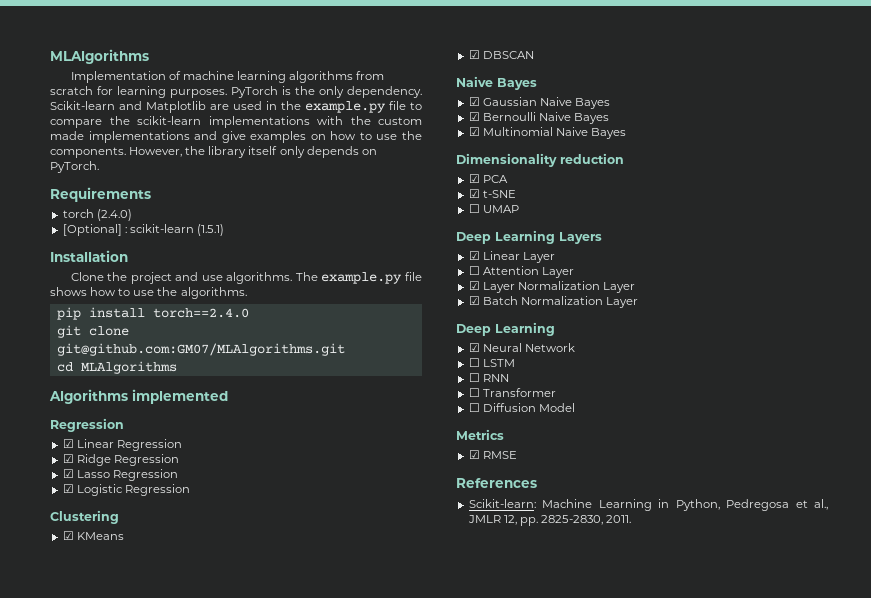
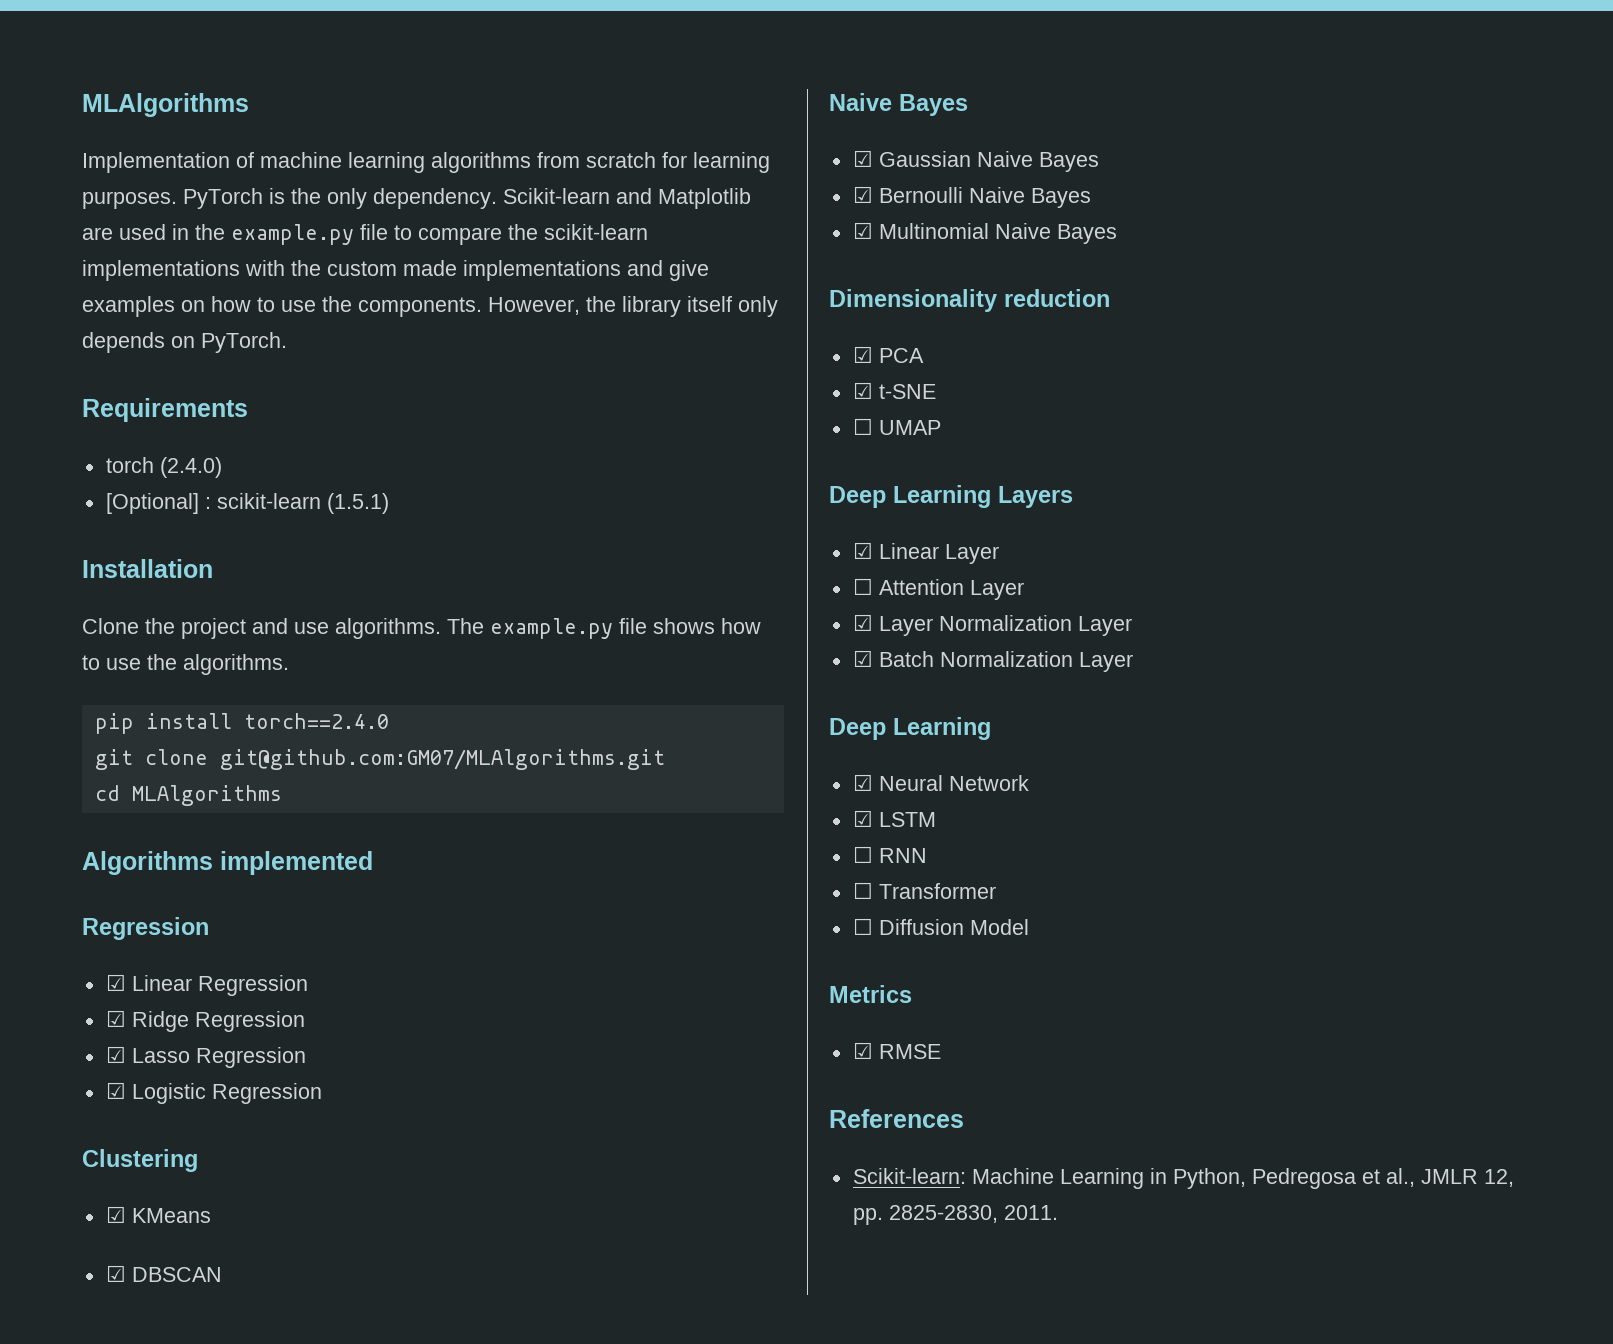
- ☐ LSTM
+ ☑ LSTM

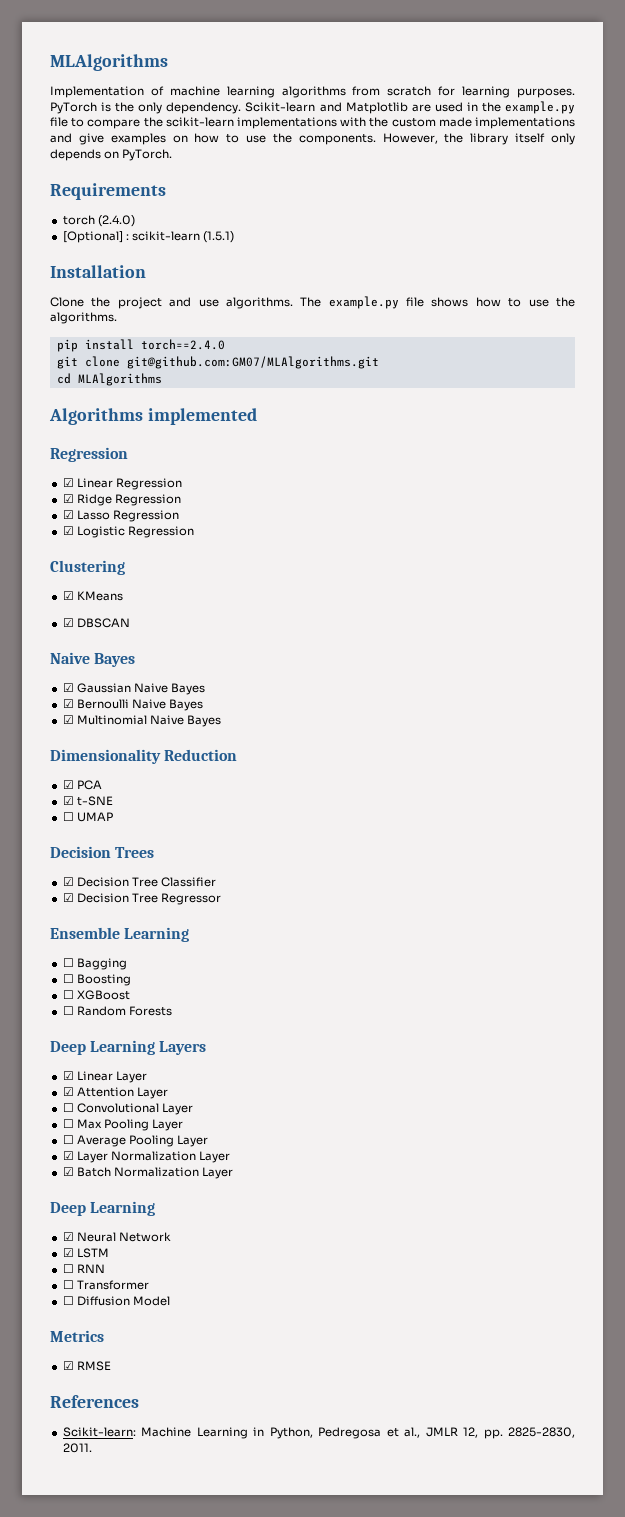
- Dimensionality reduction
+ Dimensionality Reduction
+ Decision Trees
+ ☑ Decision Tree Classifier
+ ☑ Decision Tree Regressor
+ Ensemble Learning
+ ☐ Bagging
+ ☐ Boosting
+ ☐ XGBoost
+ ☐ Random Forests
- ☐ Attention Layer
+ ☑ Attention Layer
+ ☐ Convolutional Layer
+ ☐ Max Pooling Layer
+ ☐ Average Pooling Layer

